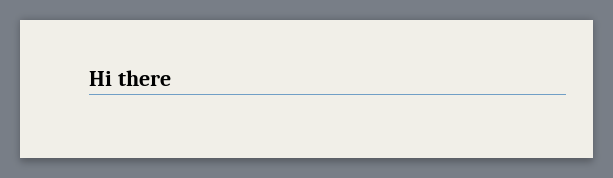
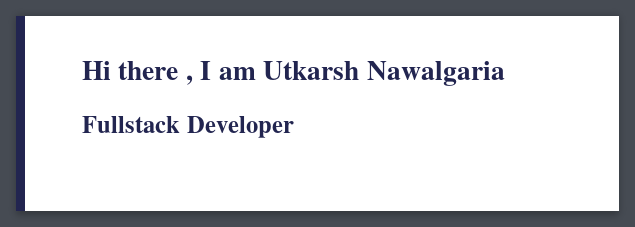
- Hi there
+ Hi there , I am Utkarsh Nawalgaria
+ Fullstack Developer

